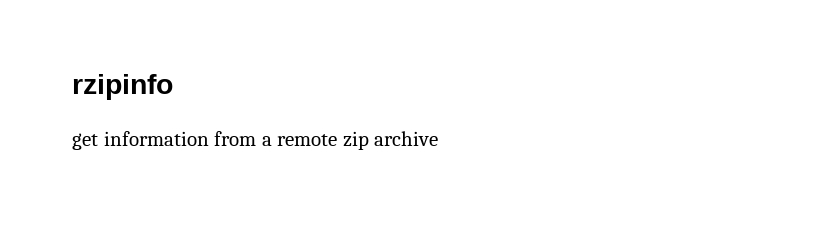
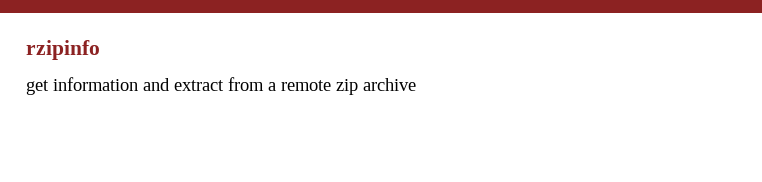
- get information from a remote zip archive
+ get information and extract from a remote zip archive

